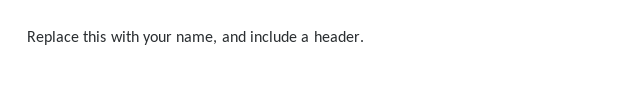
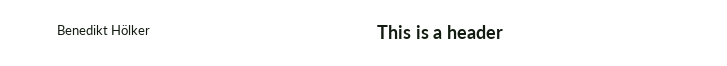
- Replace this with your name, and include a header.
+ Benedikt Hölker
+ This is a header

